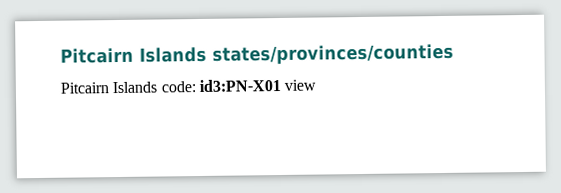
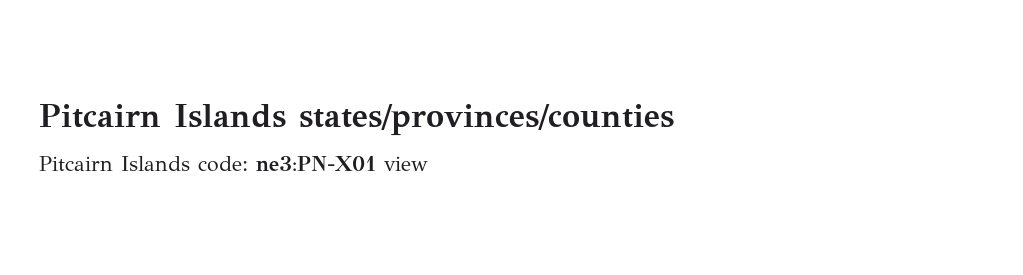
- Pitcairn Islands code: id3:PN-X01 view
+ Pitcairn Islands code: ne3:PN-X01 view

